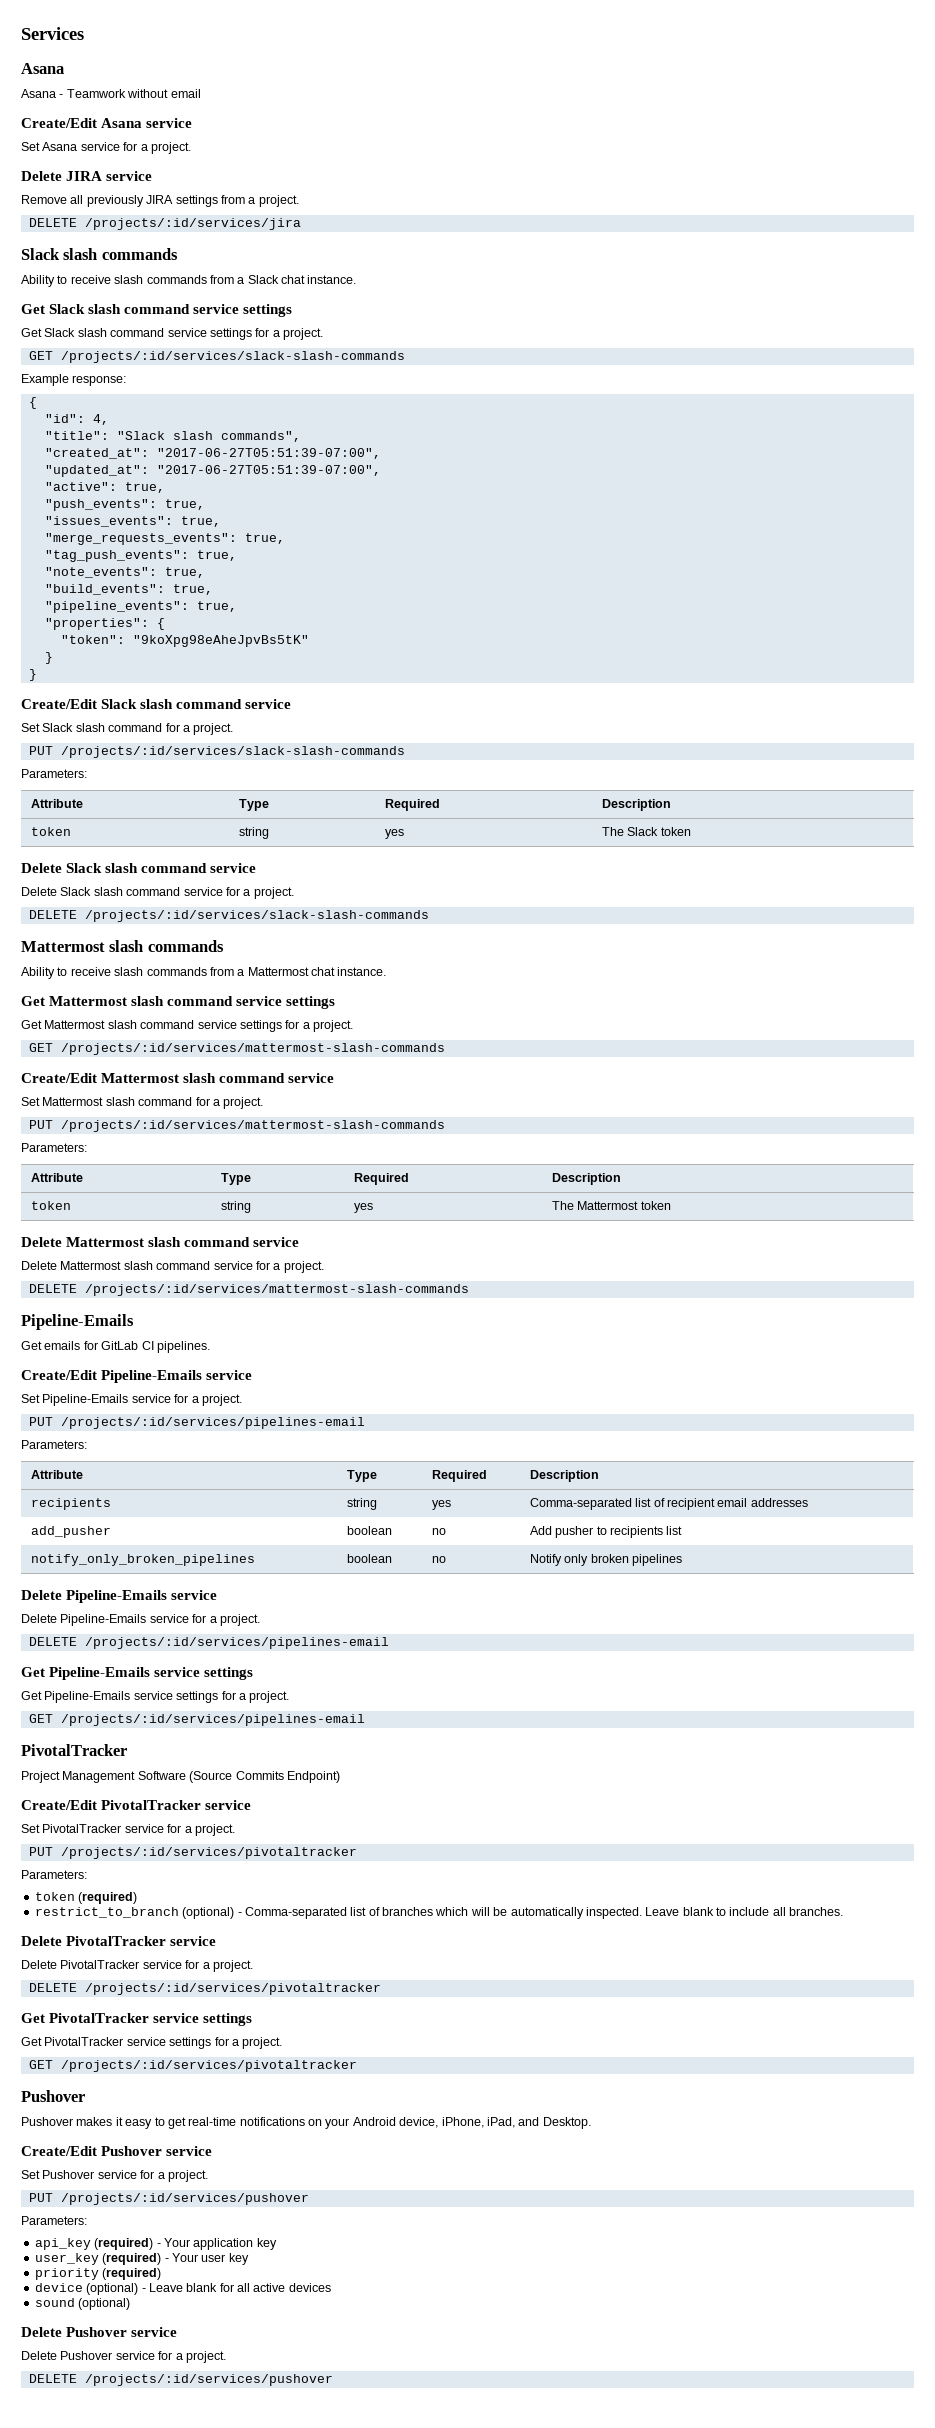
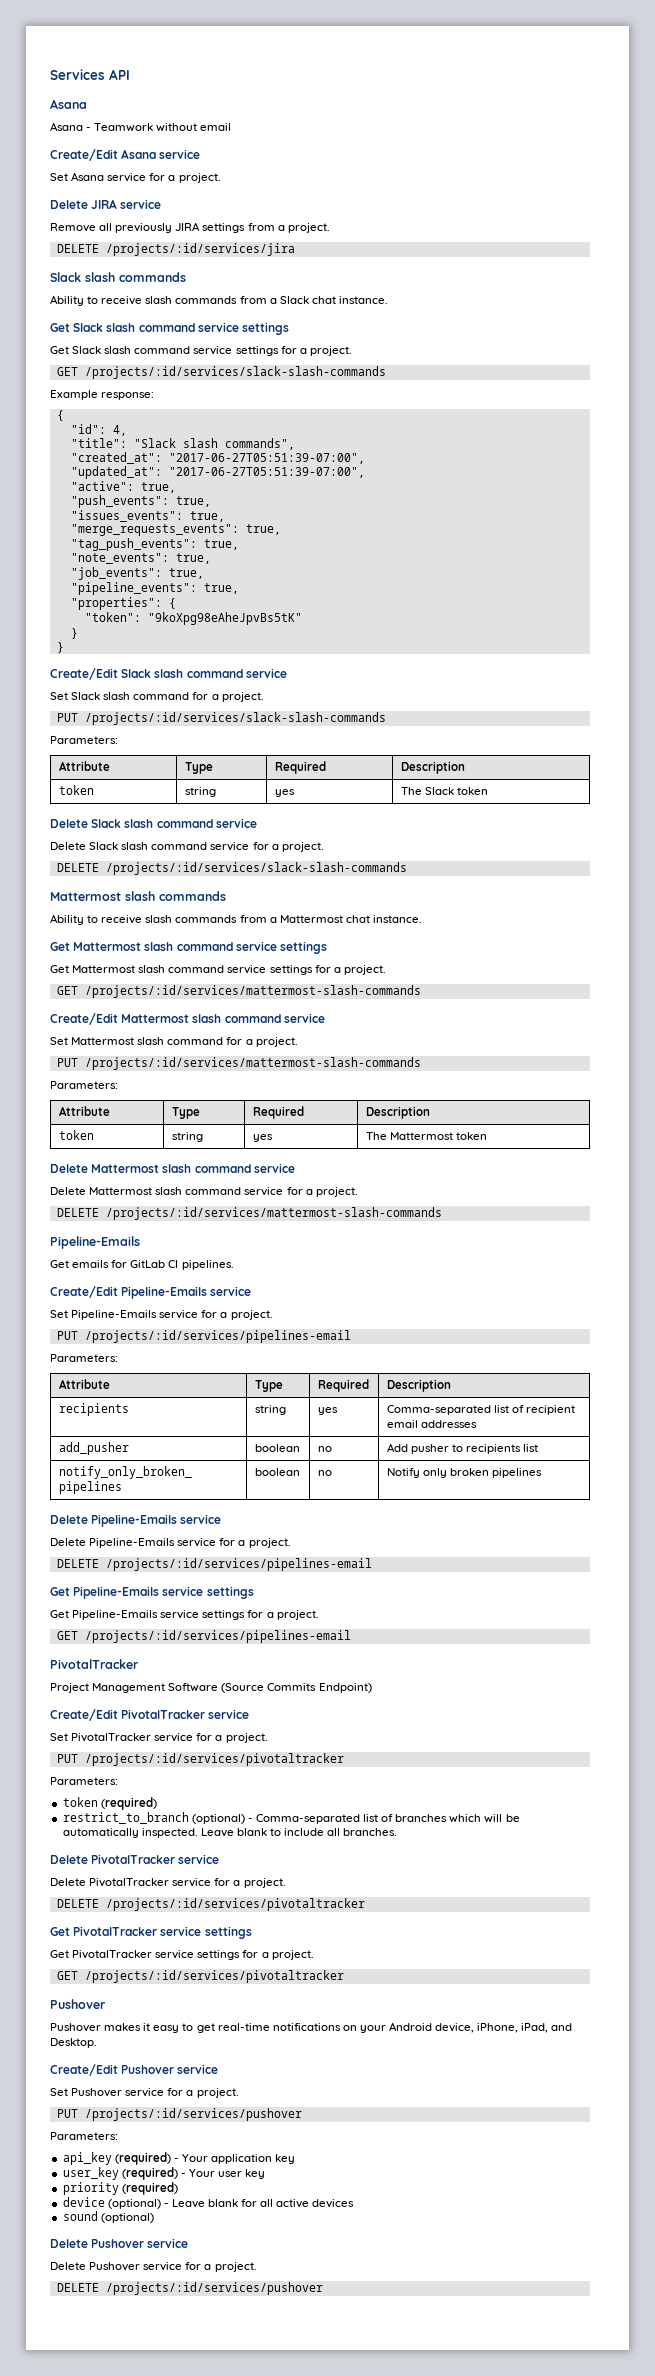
- Services
+ Services API
- "build_events": true,
+ "job_events": true,

